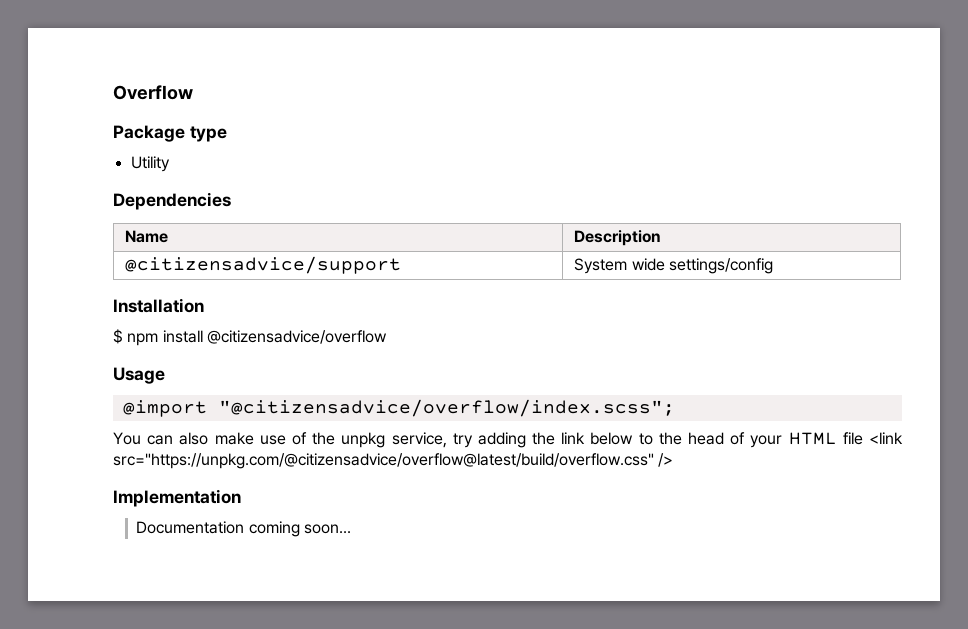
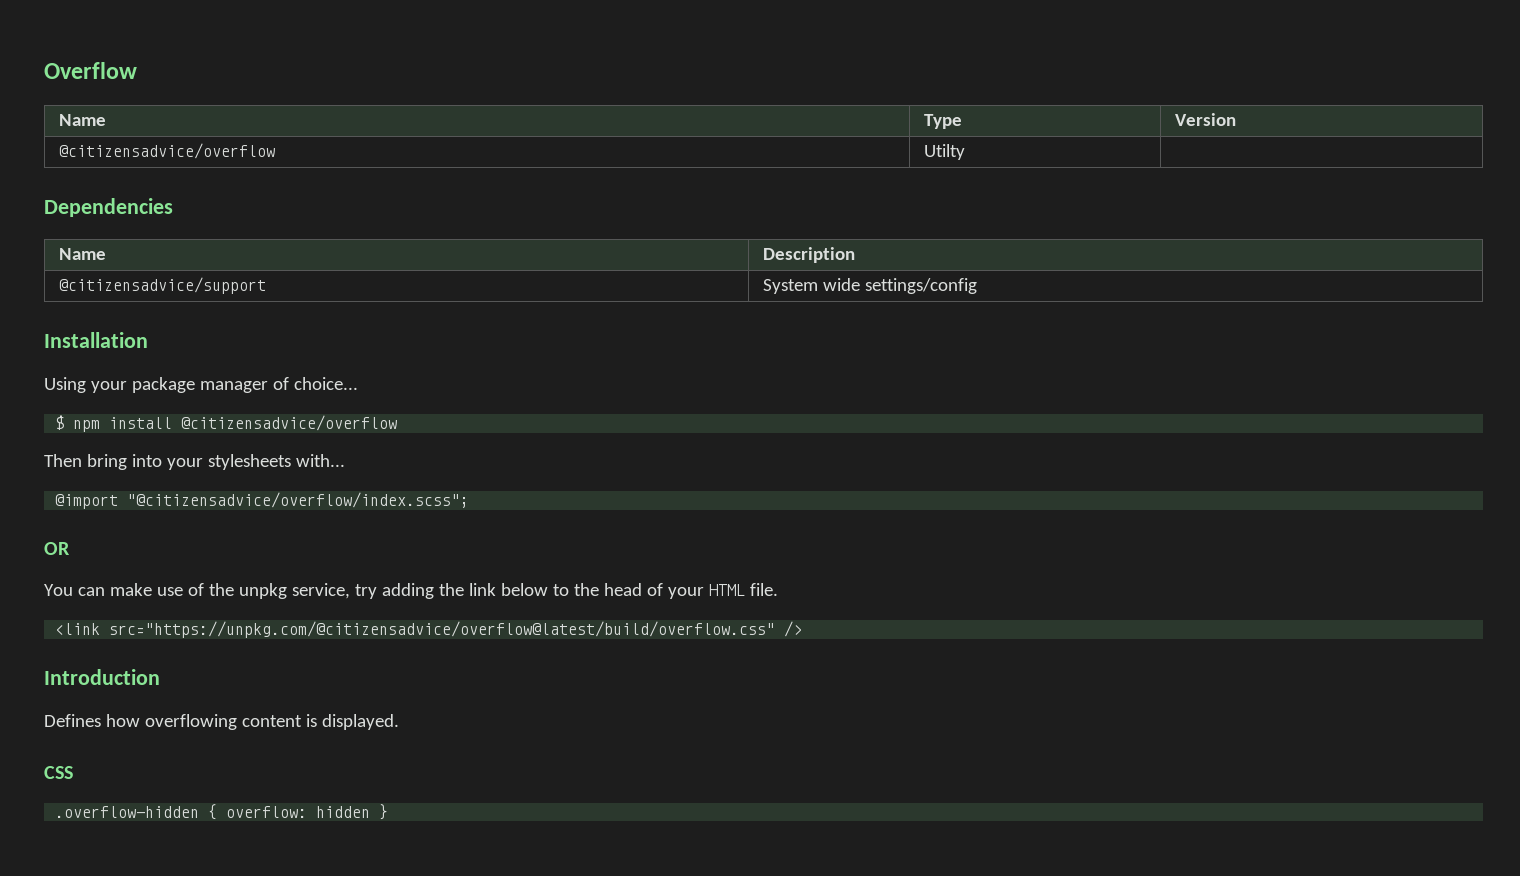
- Package type
- Utility
+ Name | Type | Version
+ @citizensadvice/overflow | Utilty |
+ Using your package manager of choice...
  $ npm install @citizensadvice/overflow
- Usage
+ Then bring into your stylesheets with...
+ OR
- You can also make use of the unpkg service, try adding the link below to the head of your HTML file <link src="https://unpkg.com/@citizensadvice/overflow@latest/build/overflow.css" />
+ You can make use of the unpkg service, try adding the link below to the head of your HTML file.
+ <link src="https://unpkg.com/@citizensadvice/overflow@latest/build/overflow.css" />
- Implementation
- Documentation coming soon...
+ Introduction
+ Defines how overflowing content is displayed.
+ CSS
+ .overflow-hidden { overflow: hidden }

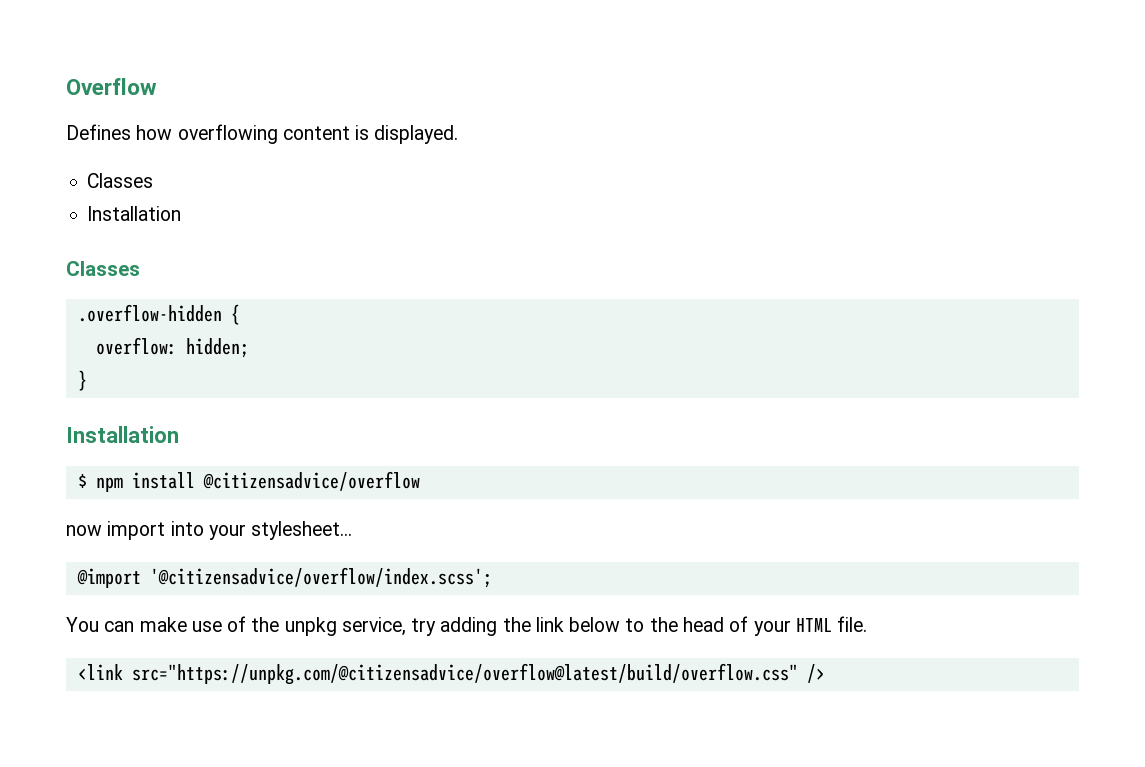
- Name | Type | Version
- @citizensadvice/overflow | Utilty |
- Dependencies
- Name | Description
- @citizensadvice/support | System wide settings/config
+ Defines how overflowing content is displayed.
+ Classes
  Installation
- Using your package manager of choice...
+ Classes
+ .overflow-hidden {
+ overflow: hidden;
+ }
+ Installation
  $ npm install @citizensadvice/overflow
- Then bring into your stylesheets with...
+ now import into your stylesheet...
- @import "@citizensadvice/overflow/index.scss";
- OR
+ @import '@citizensadvice/overflow/index.scss';
- Introduction
- Defines how overflowing content is displayed.
- CSS
- .overflow-hidden { overflow: hidden }

